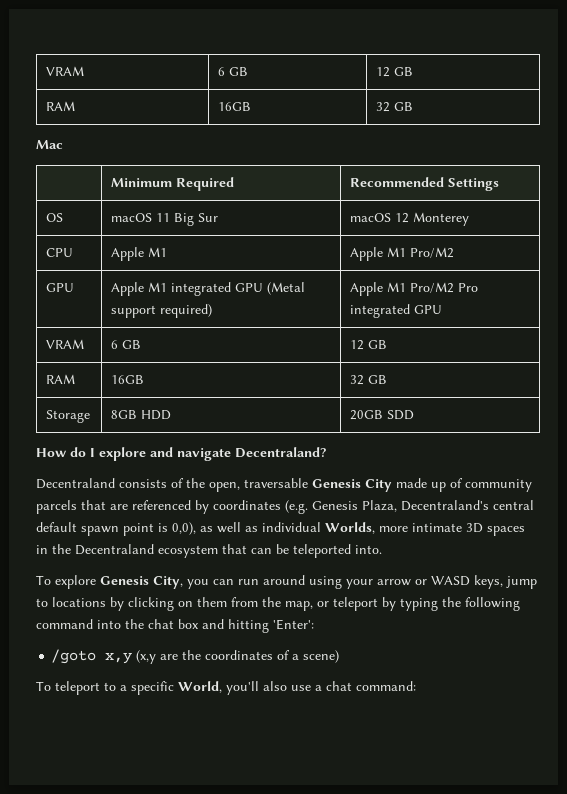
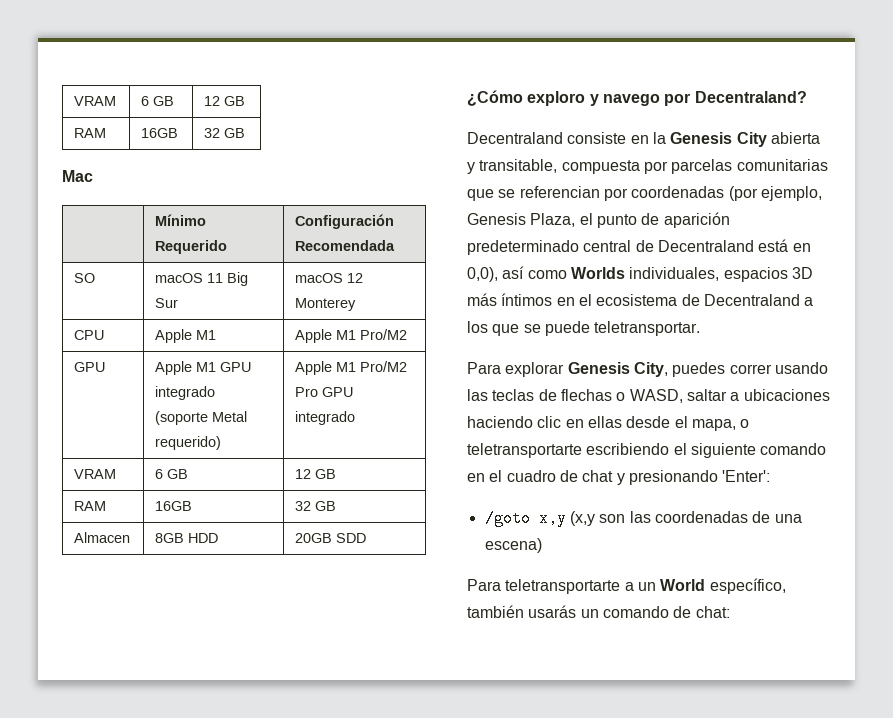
- | Minimum Required | Recommended Settings
- OS | macOS 11 Big Sur | macOS 12 Monterey
+ | Mínimo Requerido | Configuración Recomendada
+ SO | macOS 11 Big Sur | macOS 12 Monterey
- GPU | Apple M1 integrated GPU (Metal support required) | Apple M1 Pro/M2 Pro integrated GPU
+ GPU | Apple M1 GPU integrado (soporte Metal requerido) | Apple M1 Pro/M2 Pro GPU integrado
  VRAM | 6 GB | 12 GB
  RAM | 16GB | 32 GB
- Storage | 8GB HDD | 20GB SDD
+ Almacen | 8GB HDD | 20GB SDD
- How do I explore and navigate Decentraland?
- Decentraland consists of the open, traversable Genesis City made up of community parcels that are referenced by coordinates (e.g. Genesis Plaza, Decentraland's central default spawn point is 0,0), as well as individual Worlds, more intimate 3D spaces in the Decentraland ecosystem that can be teleported into.
- To explore Genesis City, you can run around using your arrow or WASD keys, jump to locations by clicking on them from the map, or teleport by typing the following command into the chat box and hitting 'Enter':
- /goto x,y (x,y are the coordinates of a scene)
- To teleport to a specific World, you'll also use a chat command:
+ ¿Cómo exploro y navego por Decentraland?
+ Decentraland consiste en la Genesis City abierta y transitable, compuesta por parcelas comunitarias que se referencian por coordenadas (por ejemplo, Genesis Plaza, el punto de aparición predeterminado central de Decentraland está en 0,0), así como Worlds individuales, espacios 3D más íntimos en el ecosistema de Decentraland a los que se puede teletransportar.
+ Para explorar Genesis City, puedes correr usando las teclas de flechas o WASD, saltar a ubicaciones haciendo clic en ellas desde el mapa, o teletransportarte escribiendo el siguiente comando en el cuadro de chat y presionando 'Enter':
+ /goto x,y (x,y son las coordenadas de una escena)
+ Para teletransportarte a un World específico, también usarás un comando de chat:

